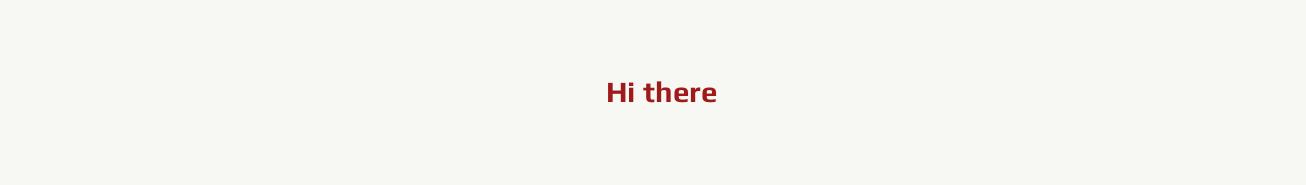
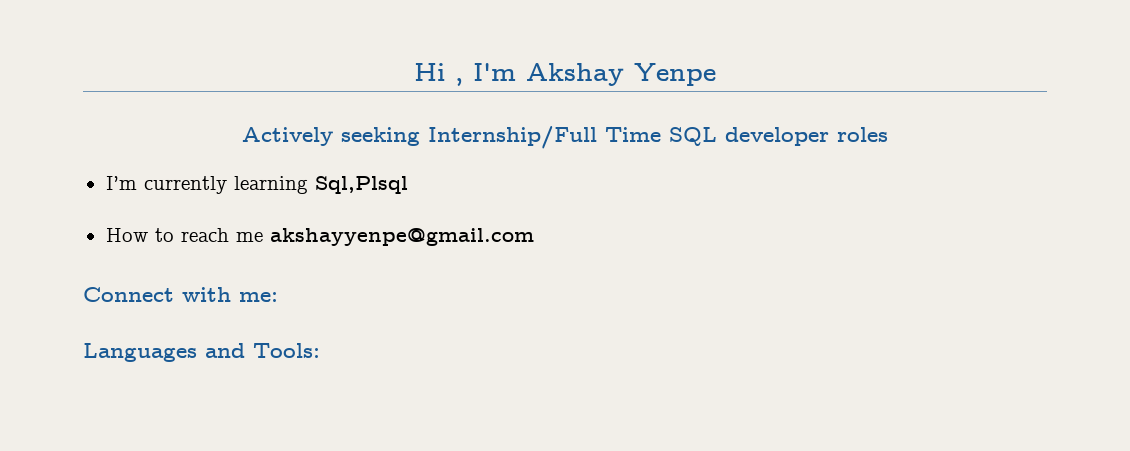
- Hi there
+ Hi , I'm Akshay Yenpe
+ Actively seeking Internship/Full Time SQL developer roles
+ I’m currently learning Sql,Plsql
+ How to reach me akshayyenpe@gmail.com
+ Connect with me:
+ Languages and Tools:

